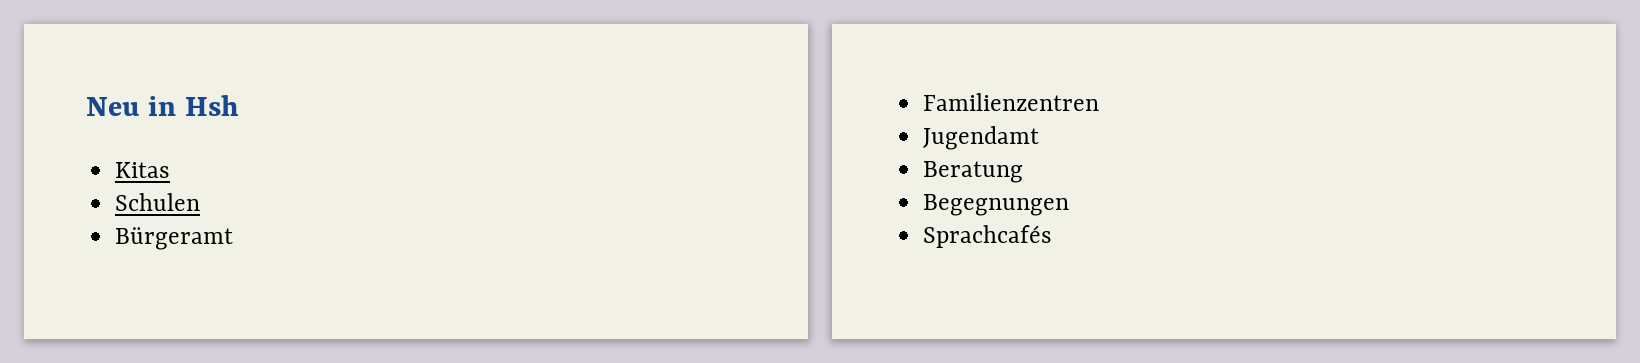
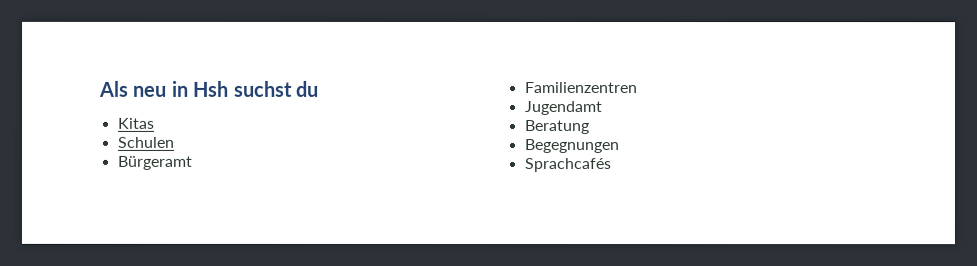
- Neu in Hsh
+ Als neu in Hsh suchst du

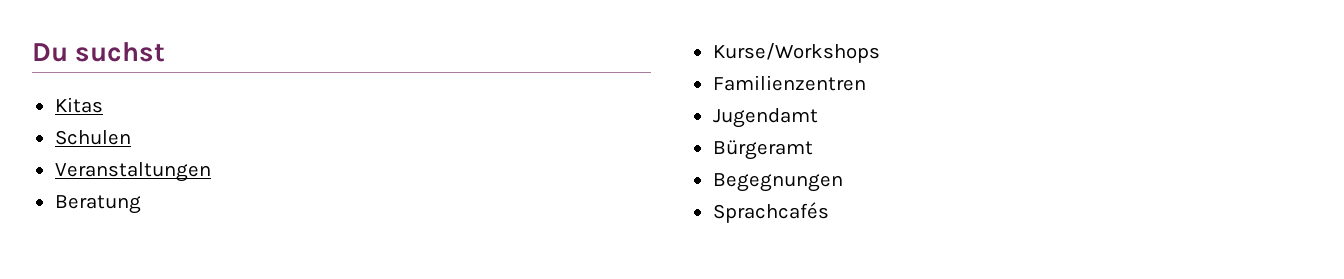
- Als neu in Hsh suchst du
+ Du suchst
- Bürgeramt
+ Veranstaltungen
+ Beratung
+ Kurse/Workshops
- Beratung
+ Bürgeramt

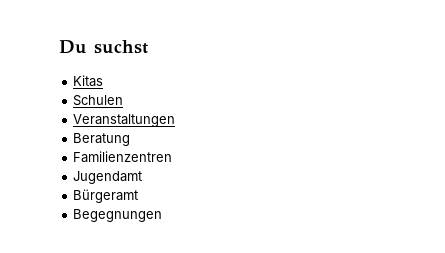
- Kurse/Workshops
- Sprachcafés

